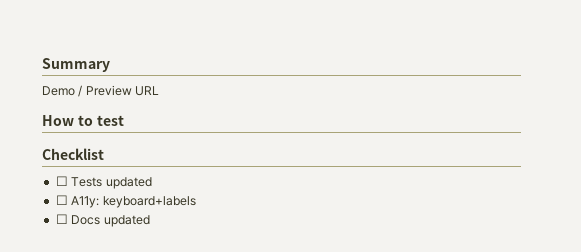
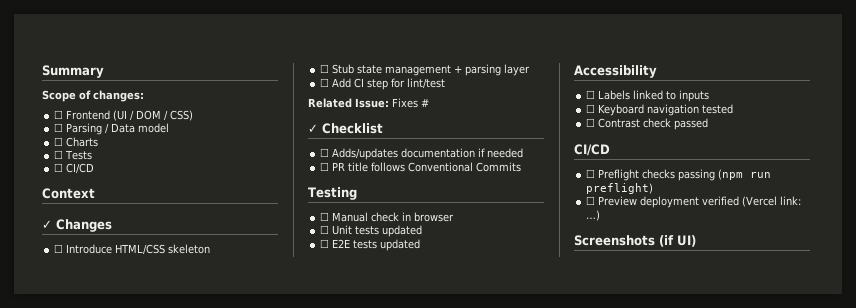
- Demo / Preview URL
- How to test
- Checklist
- ☐ Tests updated
- ☐ A11y: keyboard+labels
- ☐ Docs updated
+ Scope of changes:
+ ☐ Frontend (UI / DOM / CSS)
+ ☐ Parsing / Data model
+ ☐ Charts
+ ☐ Tests
+ ☐ CI/CD
+ Context
+ ✓ Changes
+ ☐ Introduce HTML/CSS skeleton
+ ☐ Stub state management + parsing layer
+ ☐ Add CI step for lint/test
+ Related Issue: Fixes #
+ ✓ Checklist
+ ☐ Adds/updates documentation if needed
+ ☐ PR title follows Conventional Commits
+ Testing
+ ☐ Manual check in browser
+ ☐ Unit tests updated
+ ☐ E2E tests updated
+ Accessibility
+ ☐ Labels linked to inputs
+ ☐ Keyboard navigation tested
+ ☐ Contrast check passed
+ CI/CD
+ ☐ Preflight checks passing (npm run preflight)
+ ☐ Preview deployment verified (Vercel link: …)
+ Screenshots (if UI)

